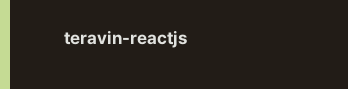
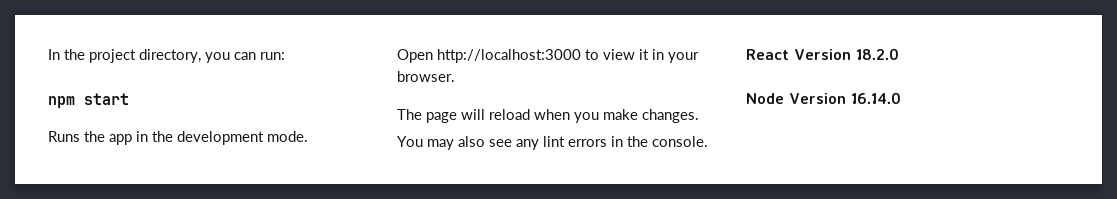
- teravin-reactjs
+ In the project directory, you can run:
+ npm start
+ Runs the app in the development mode.
+ Open http://localhost:3000 to view it in your browser.
+ The page will reload when you make changes.
+ You may also see any lint errors in the console.
+ React Version 18.2.0
+ Node Version 16.14.0

